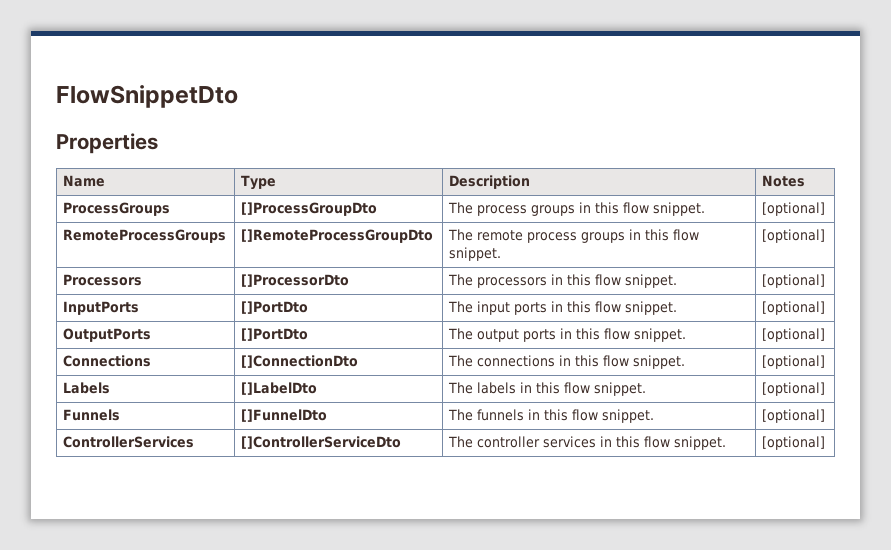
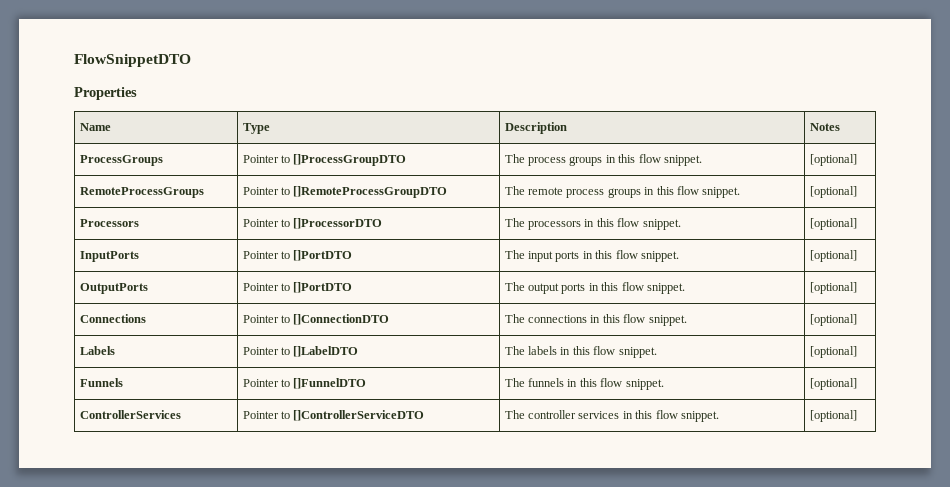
- FlowSnippetDto
+ FlowSnippetDTO
- ProcessGroups | []ProcessGroupDto | The process groups in this flow snippet. | [optional]
+ ProcessGroups | Pointer to []ProcessGroupDTO | The process groups in this flow snippet. | [optional]
- RemoteProcessGroups | []RemoteProcessGroupDto | The remote process groups in this flow snippet. | [optional]
+ RemoteProcessGroups | Pointer to []RemoteProcessGroupDTO | The remote process groups in this flow snippet. | [optional]
- Processors | []ProcessorDto | The processors in this flow snippet. | [optional]
+ Processors | Pointer to []ProcessorDTO | The processors in this flow snippet. | [optional]
- InputPorts | []PortDto | The input ports in this flow snippet. | [optional]
+ InputPorts | Pointer to []PortDTO | The input ports in this flow snippet. | [optional]
- OutputPorts | []PortDto | The output ports in this flow snippet. | [optional]
+ OutputPorts | Pointer to []PortDTO | The output ports in this flow snippet. | [optional]
- Connections | []ConnectionDto | The connections in this flow snippet. | [optional]
+ Connections | Pointer to []ConnectionDTO | The connections in this flow snippet. | [optional]
- Labels | []LabelDto | The labels in this flow snippet. | [optional]
+ Labels | Pointer to []LabelDTO | The labels in this flow snippet. | [optional]
- Funnels | []FunnelDto | The funnels in this flow snippet. | [optional]
+ Funnels | Pointer to []FunnelDTO | The funnels in this flow snippet. | [optional]
- ControllerServices | []ControllerServiceDto | The controller services in this flow snippet. | [optional]
+ ControllerServices | Pointer to []ControllerServiceDTO | The controller services in this flow snippet. | [optional]

